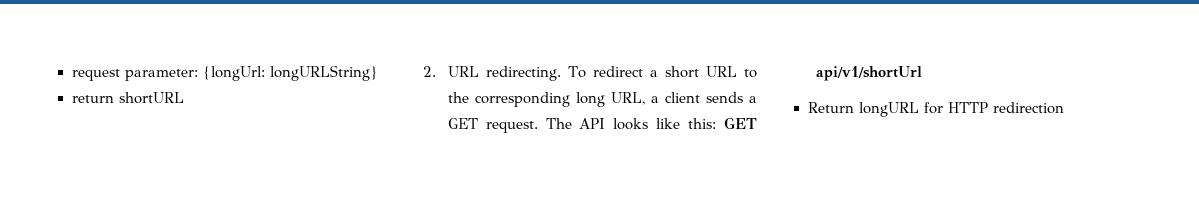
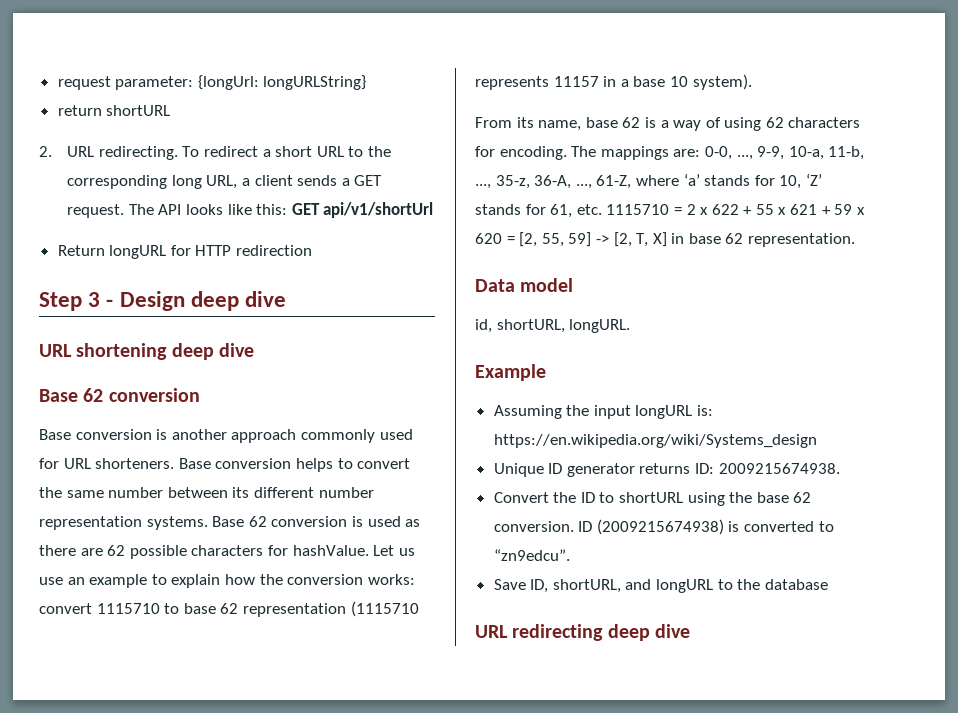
+ Step 3 - Design deep dive
+ URL shortening deep dive
+ Base 62 conversion
+ Base conversion is another approach commonly used for URL shorteners. Base conversion helps to convert the same number between its different number representation systems. Base 62 conversion is used as there are 62 possible characters for hashValue. Let us use an example to explain how the conversion works: convert 1115710 to base 62 representation (1115710 represents 11157 in a base 10 system).
+ From its name, base 62 is a way of using 62 characters for encoding. The mappings are: 0-0, ..., 9-9, 10-a, 11-b, ..., 35-z, 36-A, ..., 61-Z, where ‘a’ stands for 10, ‘Z’ stands for 61, etc. 1115710 = 2 x 622 + 55 x 621 + 59 x 620 = [2, 55, 59] -> [2, T, X] in base 62 representation.
+ Data model
+ id, shortURL, longURL.
+ Example
+ Assuming the input longURL is: https://en.wikipedia.org/wiki/Systems_design
+ Unique ID generator returns ID: 2009215674938.
+ Convert the ID to shortURL using the base 62 conversion. ID (2009215674938) is converted to “zn9edcu”.
+ Save ID, shortURL, and longURL to the database
+ URL redirecting deep dive

